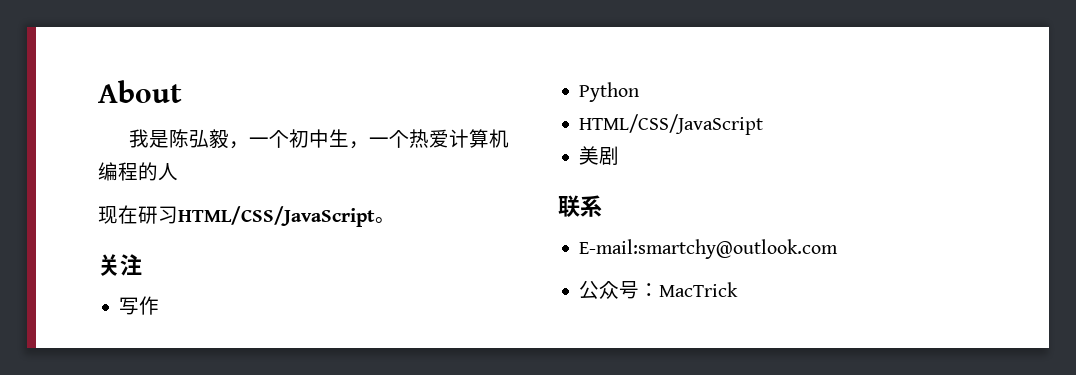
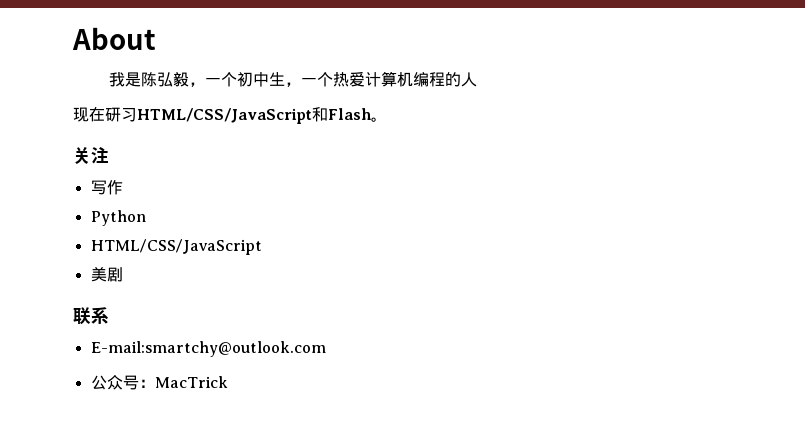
- 现在研习HTML/CSS/JavaScript。
+ 现在研习HTML/CSS/JavaScript和Flash。

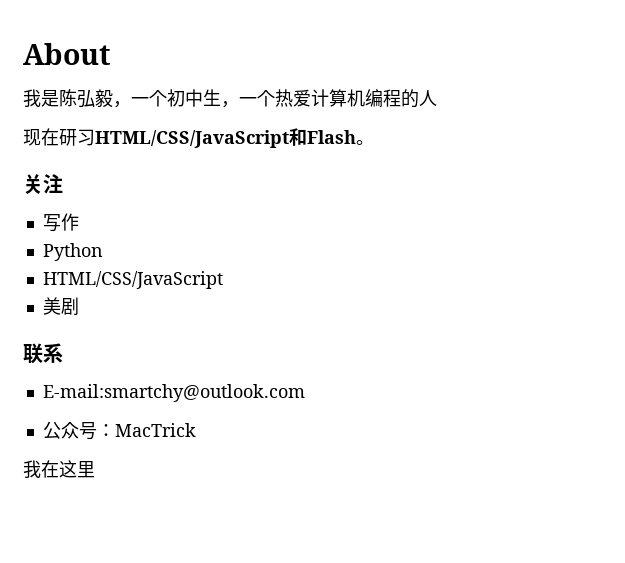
+ 我在这里

